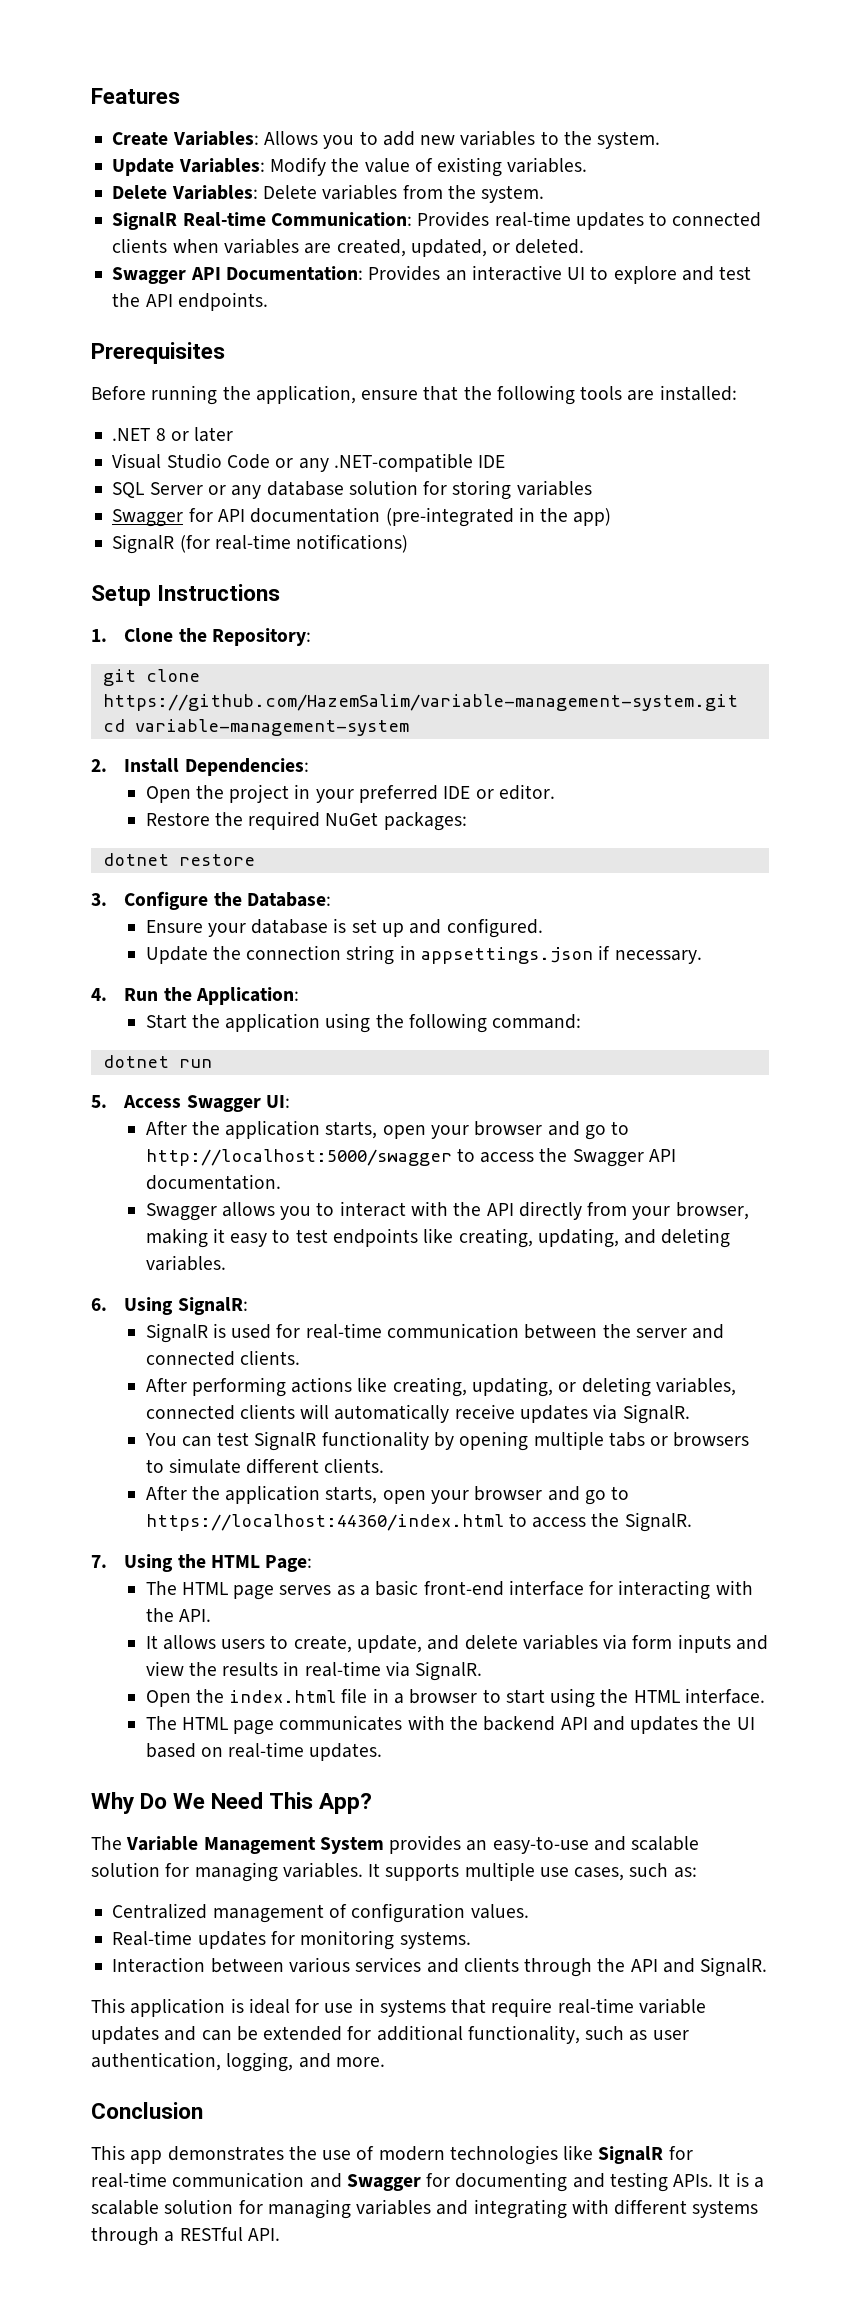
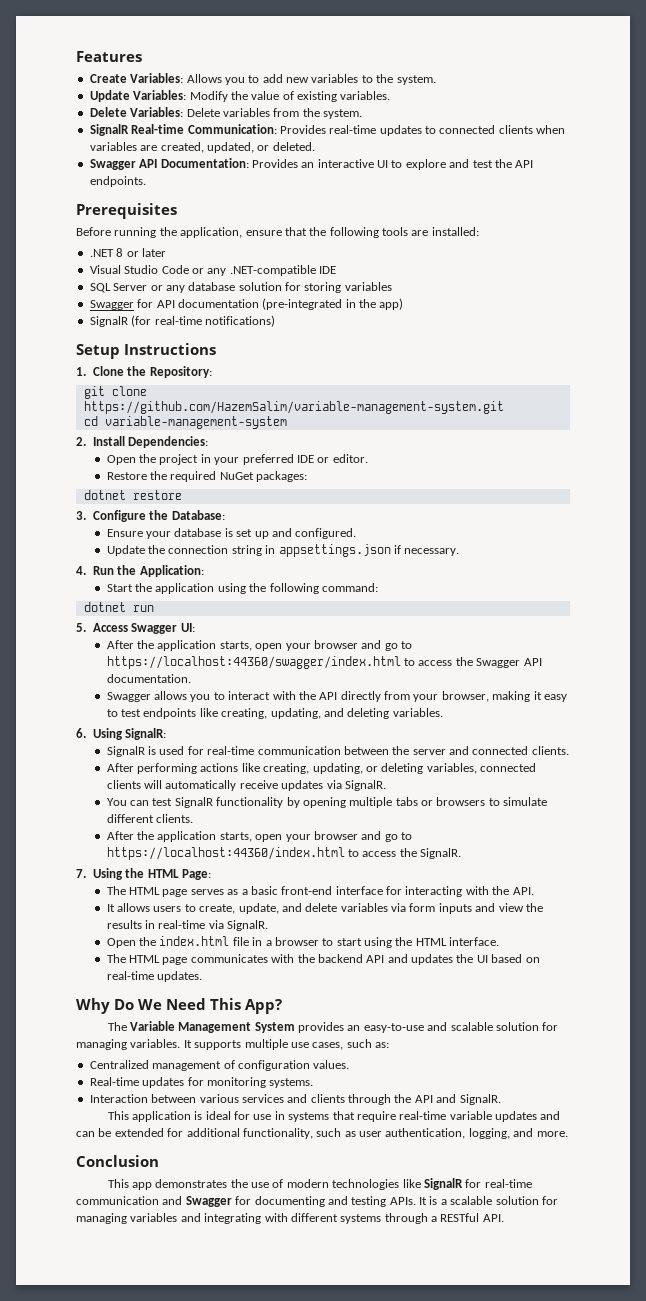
- After the application starts, open your browser and go to http://localhost:5000/swagger to access the Swagger API documentation.
+ After the application starts, open your browser and go to https://localhost:44360/swagger/index.html to access the Swagger API documentation.

